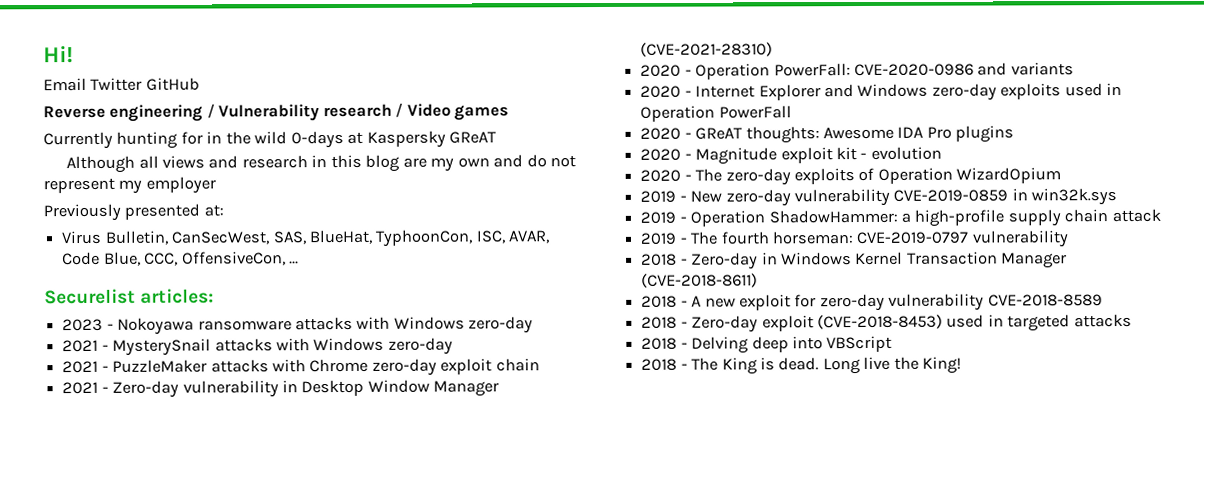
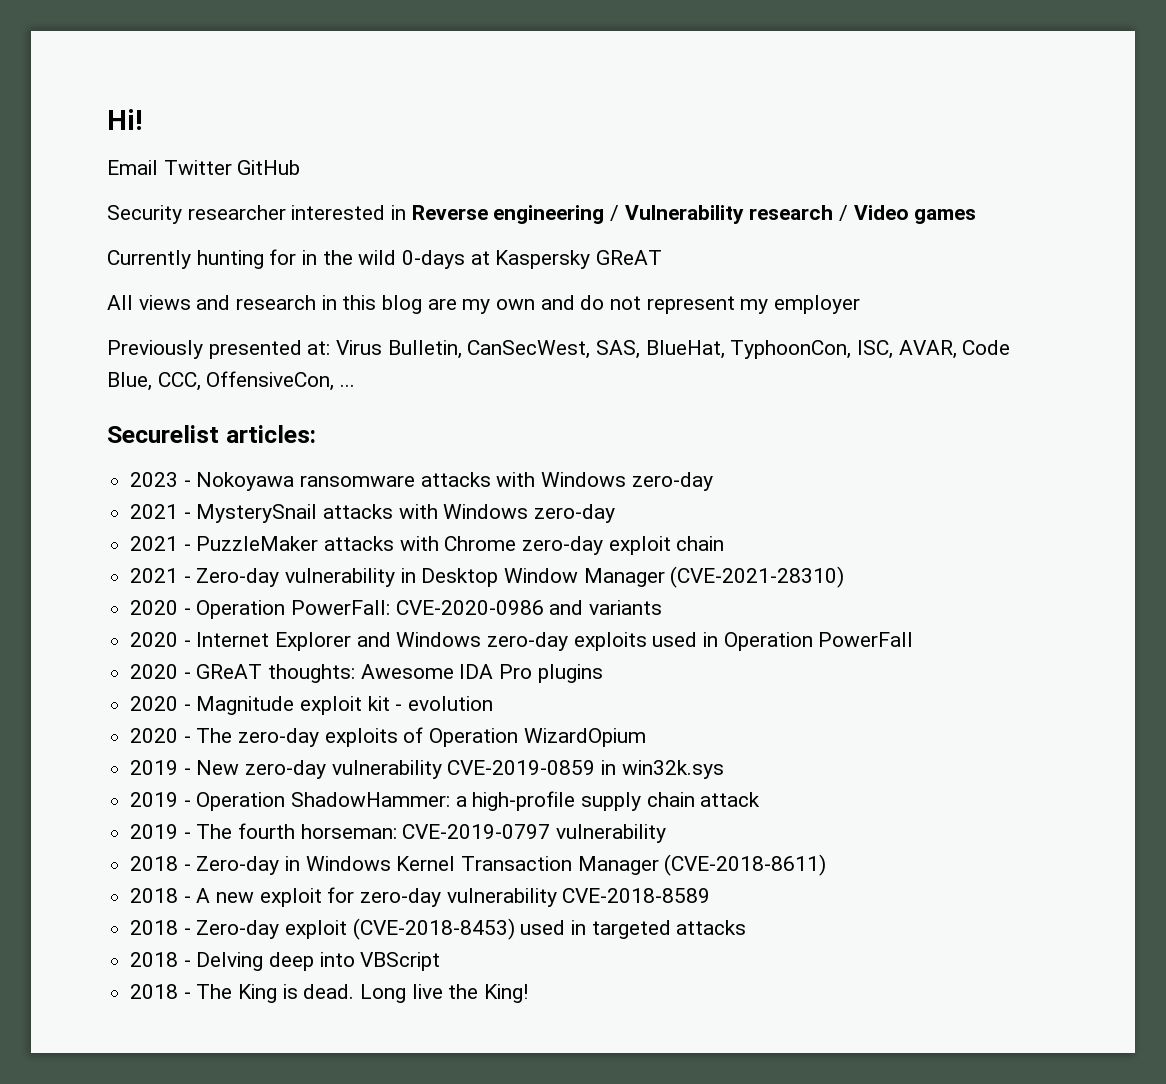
- Reverse engineering / Vulnerability research / Video games
+ Security researcher interested in Reverse engineering / Vulnerability research / Video games
- Although all views and research in this blog are my own and do not represent my employer
+ All views and research in this blog are my own and do not represent my employer
- Previously presented at:
- Virus Bulletin, CanSecWest, SAS, BlueHat, TyphoonCon, ISC, AVAR, Code Blue, CCC, OffensiveCon, ...
+ Previously presented at: Virus Bulletin, CanSecWest, SAS, BlueHat, TyphoonCon, ISC, AVAR, Code Blue, CCC, OffensiveCon, ...

